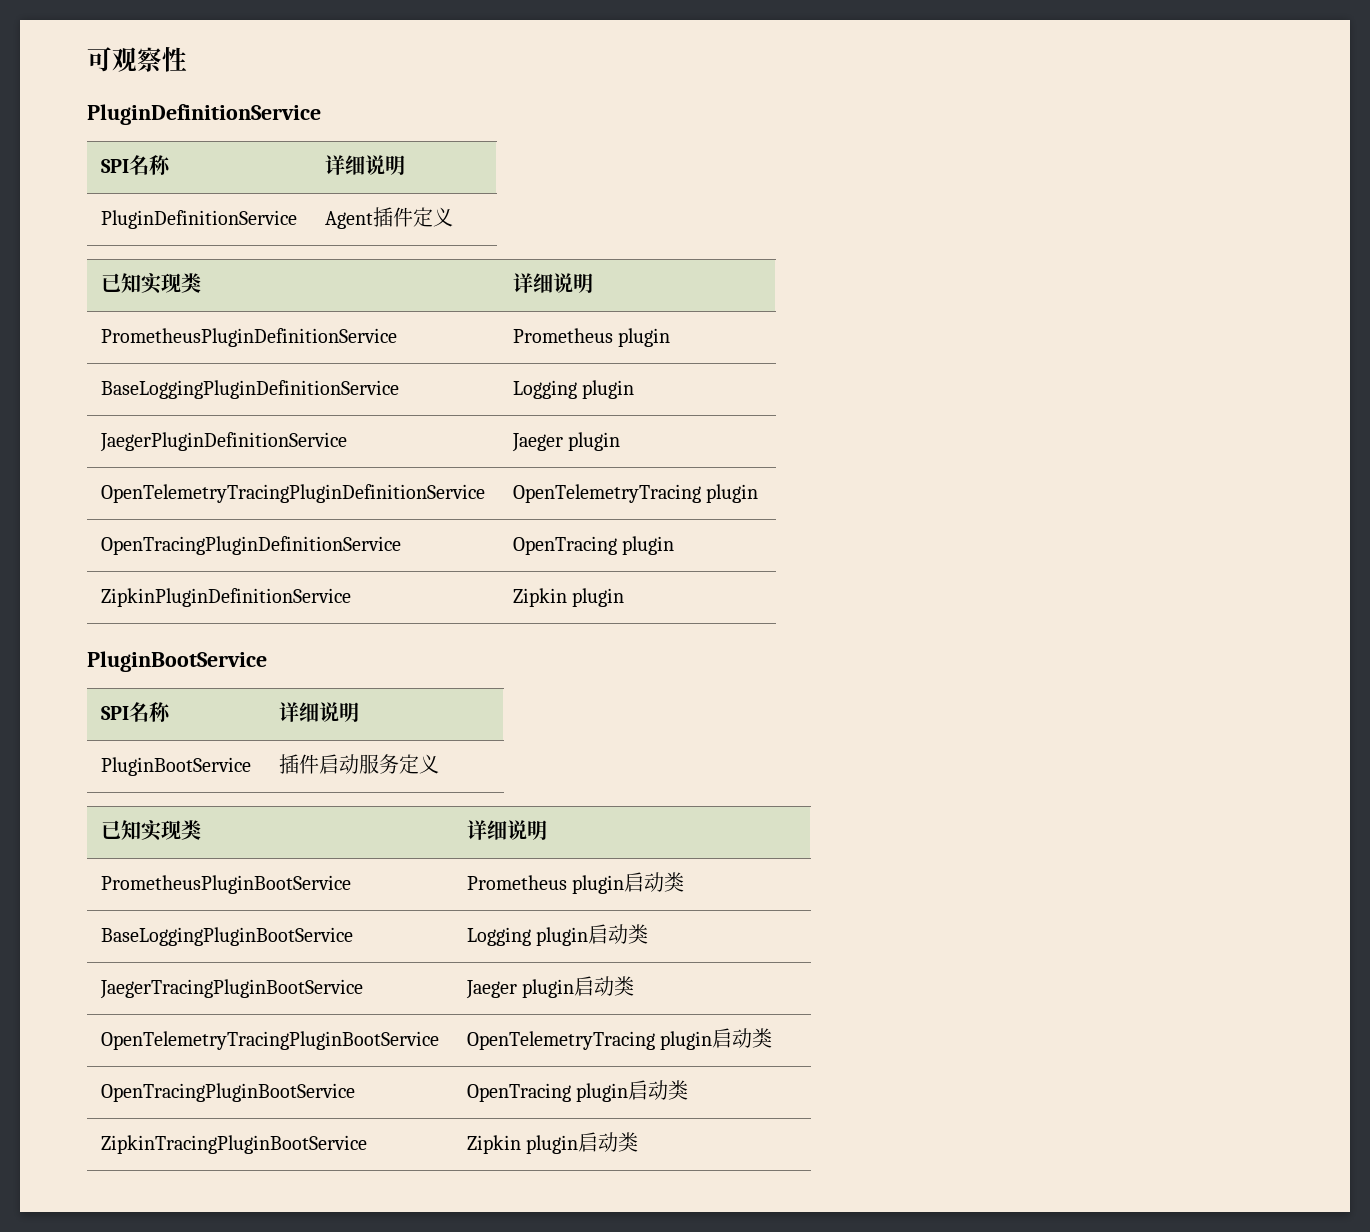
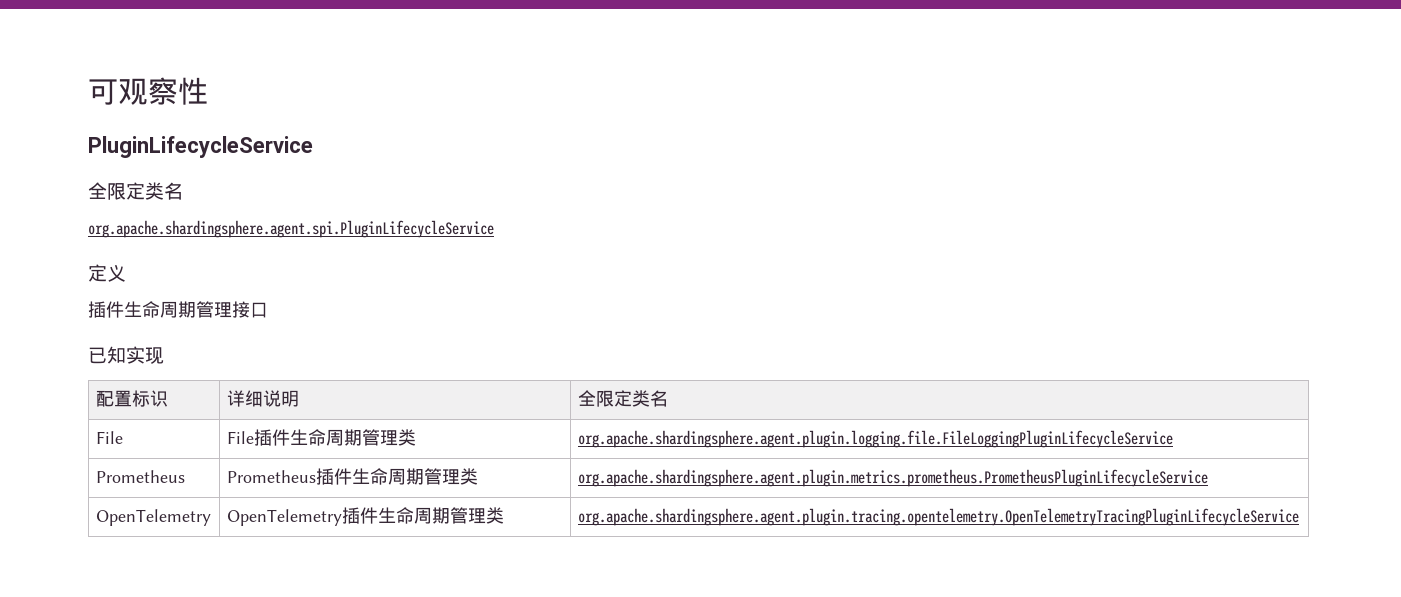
  可观察性
- PluginDefinitionService
- SPI名称 | 详细说明
- PluginDefinitionService | Agent插件定义
- 已知实现类 | 详细说明
- PrometheusPluginDefinitionService | Prometheus plugin
- BaseLoggingPluginDefinitionService | Logging plugin
- JaegerPluginDefinitionService | Jaeger plugin
- OpenTelemetryTracingPluginDefinitionService | OpenTelemetryTracing plugin
- OpenTracingPluginDefinitionService | OpenTracing plugin
- ZipkinPluginDefinitionService | Zipkin plugin
- PluginBootService
- SPI名称 | 详细说明
- PluginBootService | 插件启动服务定义
- 已知实现类 | 详细说明
- PrometheusPluginBootService | Prometheus plugin启动类
- BaseLoggingPluginBootService | Logging plugin启动类
- JaegerTracingPluginBootService | Jaeger plugin启动类
- OpenTelemetryTracingPluginBootService | OpenTelemetryTracing plugin启动类
- OpenTracingPluginBootService | OpenTracing plugin启动类
- ZipkinTracingPluginBootService | Zipkin plugin启动类
+ PluginLifecycleService
+ 全限定类名
+ org.apache.shardingsphere.agent.spi.PluginLifecycleService
+ 定义
+ 插件生命周期管理接口
+ 已知实现
+ 配置标识 | 详细说明 | 全限定类名
+ File | File插件生命周期管理类 | org.apache.shardingsphere.agent.plugin.logging.file.FileLoggingPluginLifecycleService
+ Prometheus | Prometheus插件生命周期管理类 | org.apache.shardingsphere.agent.plugin.metrics.prometheus.PrometheusPluginLifecycleService
+ OpenTelemetry | OpenTelemetry插件生命周期管理类 | org.apache.shardingsphere.agent.plugin.tracing.opentelemetry.OpenTelemetryTracingPluginLifecycleService

